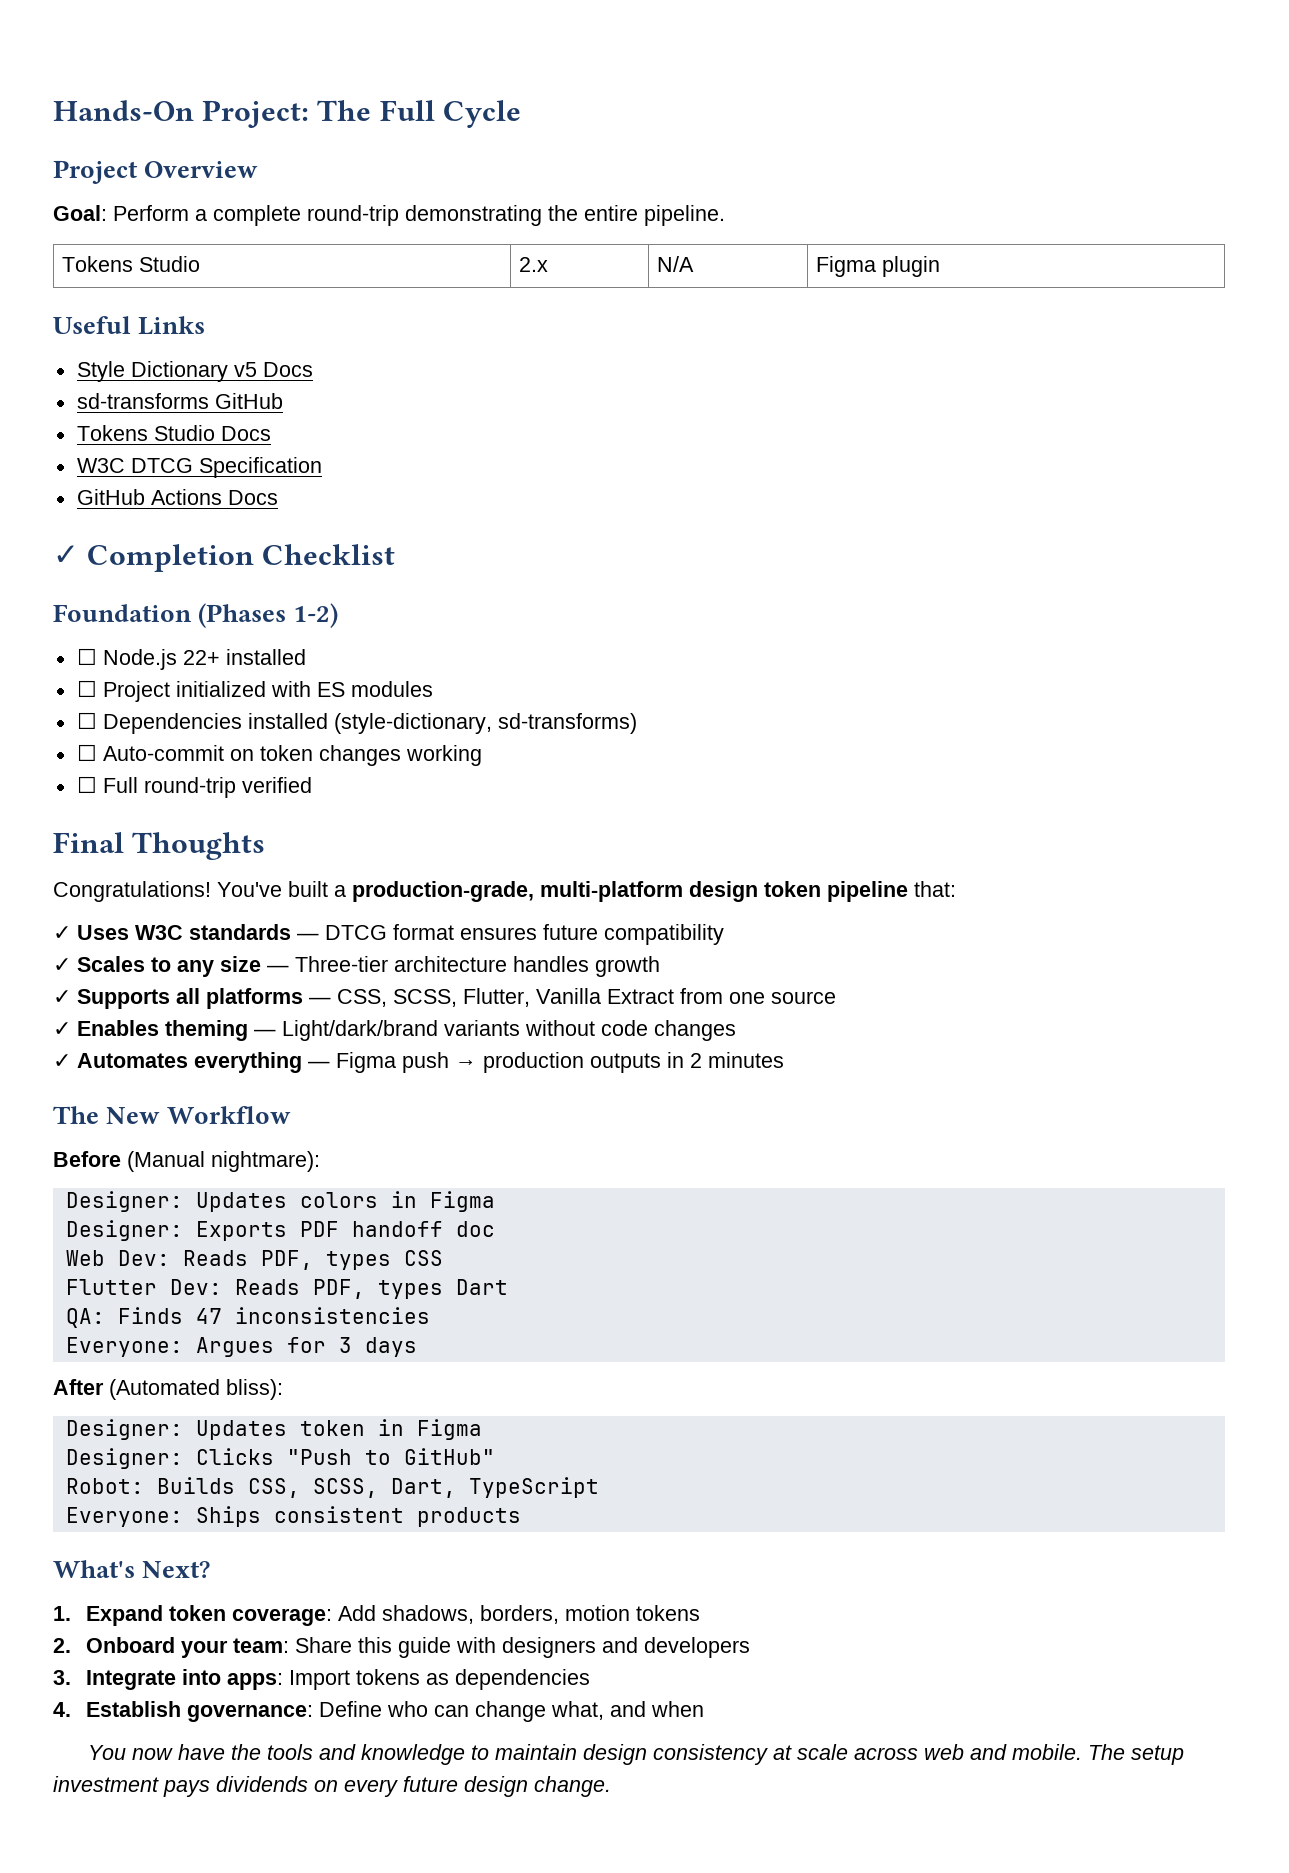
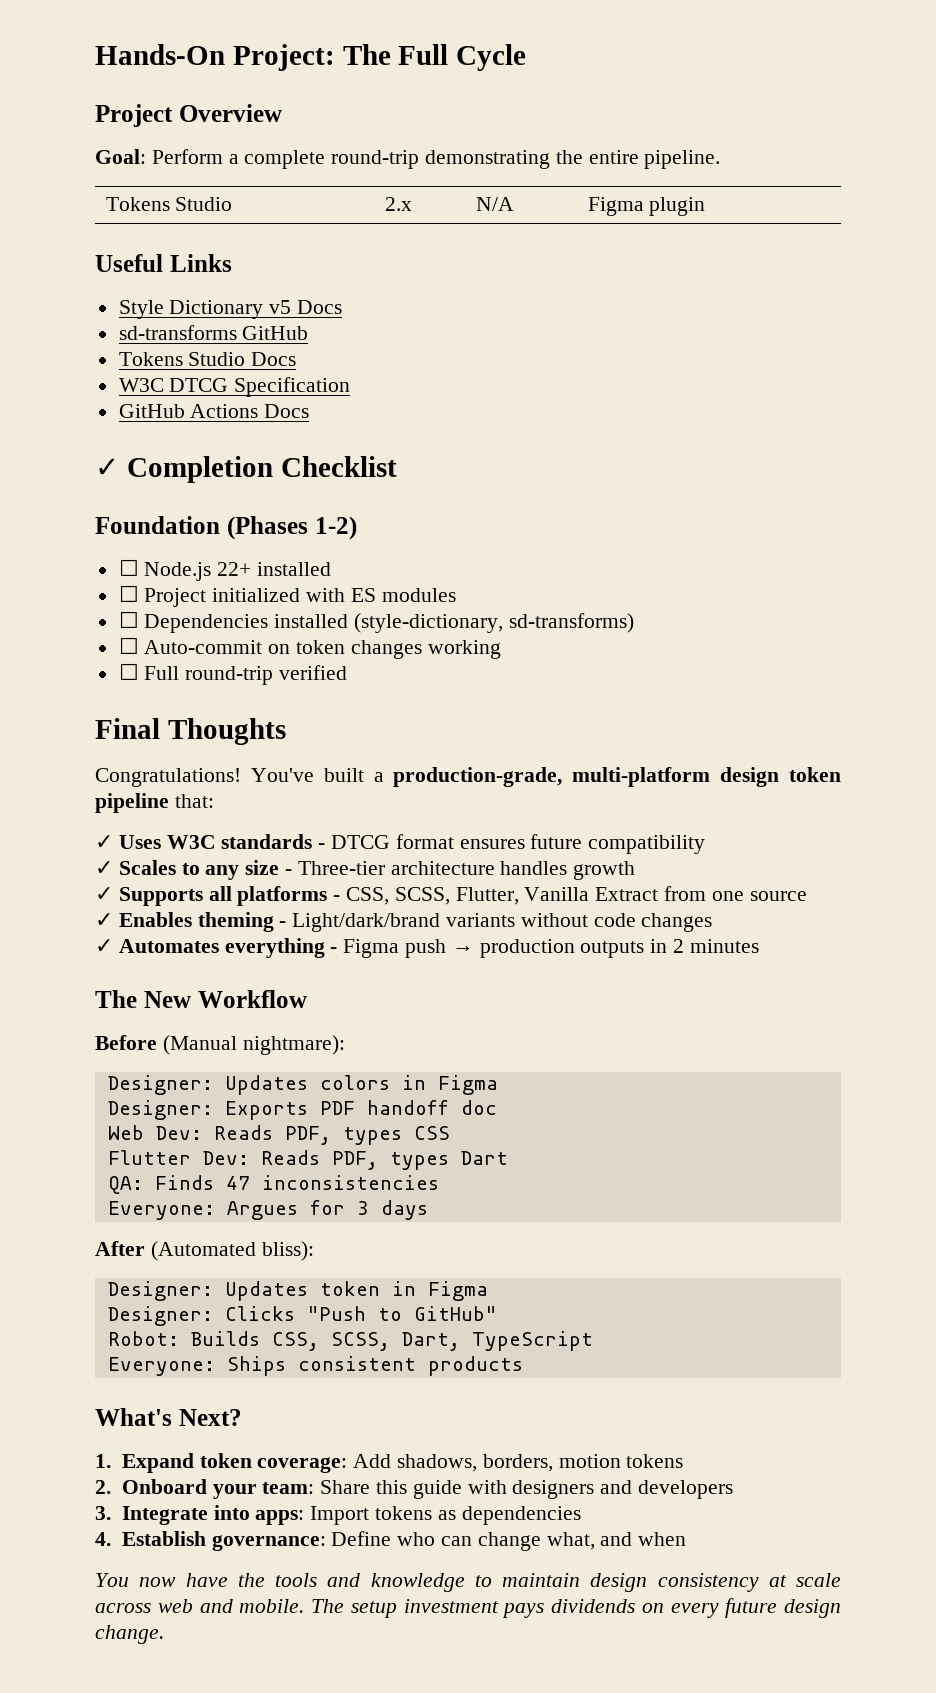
- ✓ Uses W3C standards — DTCG format ensures future compatibility
+ ✓ Uses W3C standards - DTCG format ensures future compatibility
- ✓ Scales to any size — Three-tier architecture handles growth
+ ✓ Scales to any size - Three-tier architecture handles growth
- ✓ Supports all platforms — CSS, SCSS, Flutter, Vanilla Extract from one source
+ ✓ Supports all platforms - CSS, SCSS, Flutter, Vanilla Extract from one source
- ✓ Enables theming — Light/dark/brand variants without code changes
+ ✓ Enables theming - Light/dark/brand variants without code changes
- ✓ Automates everything — Figma push → production outputs in 2 minutes
+ ✓ Automates everything - Figma push → production outputs in 2 minutes

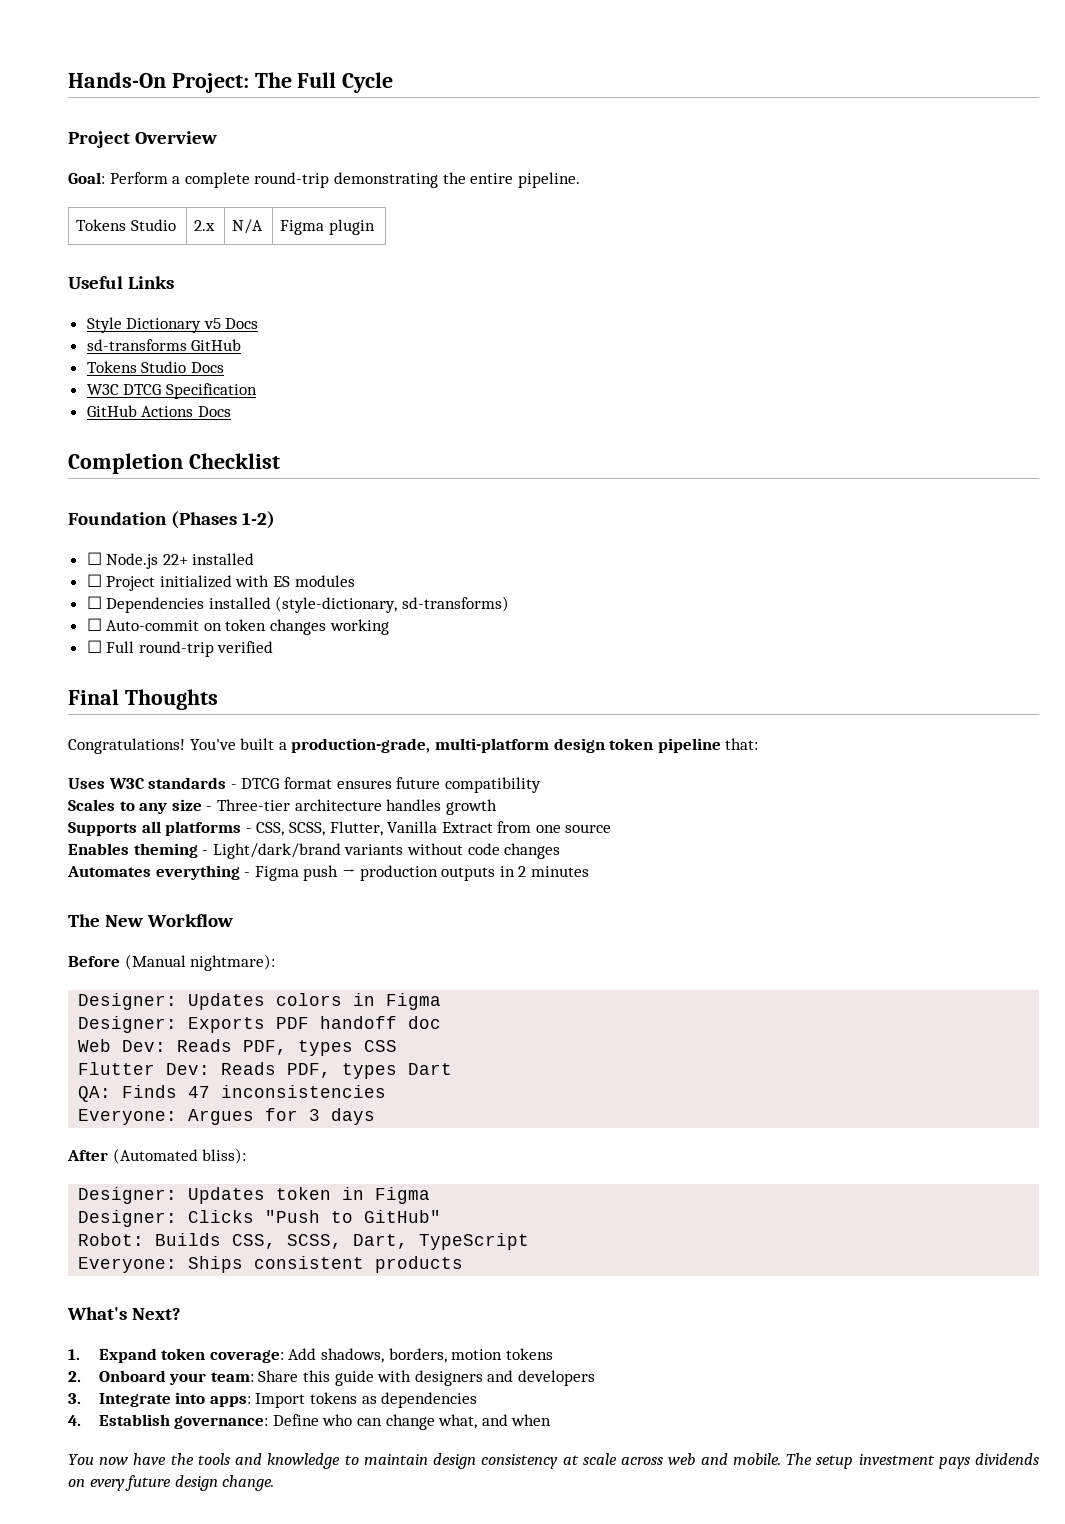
- ✓ Completion Checklist
+ Completion Checklist
- ✓ Uses W3C standards - DTCG format ensures future compatibility
+ Uses W3C standards - DTCG format ensures future compatibility
- ✓ Scales to any size - Three-tier architecture handles growth
+ Scales to any size - Three-tier architecture handles growth
- ✓ Supports all platforms - CSS, SCSS, Flutter, Vanilla Extract from one source
+ Supports all platforms - CSS, SCSS, Flutter, Vanilla Extract from one source
- ✓ Enables theming - Light/dark/brand variants without code changes
+ Enables theming - Light/dark/brand variants without code changes
- ✓ Automates everything - Figma push → production outputs in 2 minutes
+ Automates everything - Figma push → production outputs in 2 minutes

